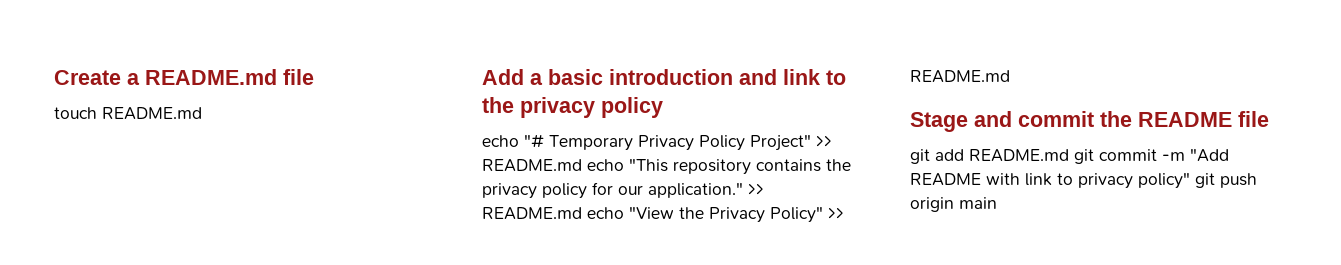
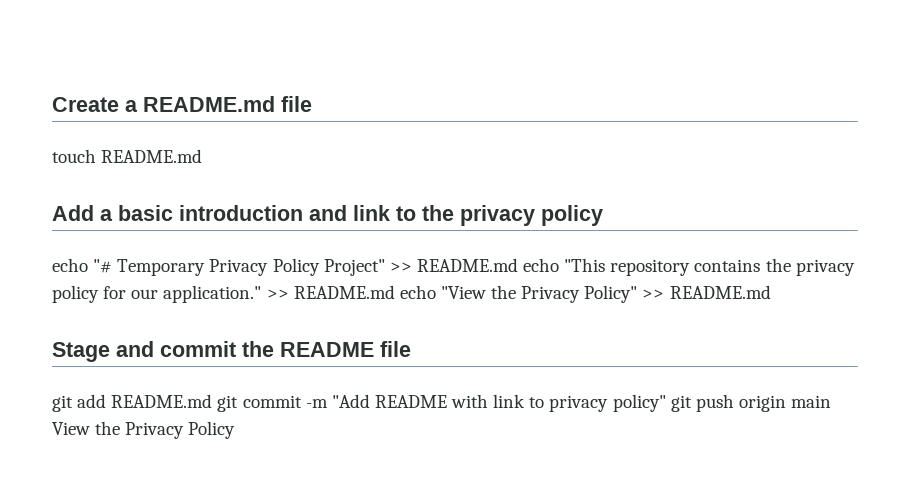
- git add README.md git commit -m "Add README with link to privacy policy" git push origin main
+ git add README.md git commit -m "Add README with link to privacy policy" git push origin main View the Privacy Policy

